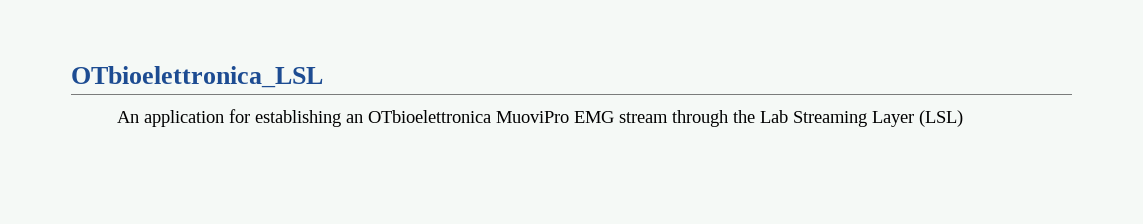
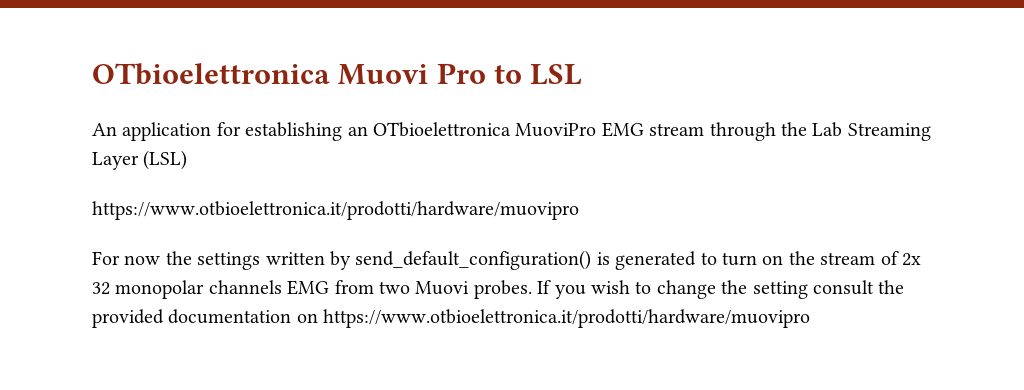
- OTbioelettronica_LSL
+ OTbioelettronica Muovi Pro to LSL
  An application for establishing an OTbioelettronica MuoviPro EMG stream through the Lab Streaming Layer (LSL)
+ https://www.otbioelettronica.it/prodotti/hardware/muovipro
+ For now the settings written by send_default_configuration() is generated to turn on the stream of 2x 32 monopolar channels EMG from two Muovi probes. If you wish to change the setting consult the provided documentation on https://www.otbioelettronica.it/prodotti/hardware/muovipro

